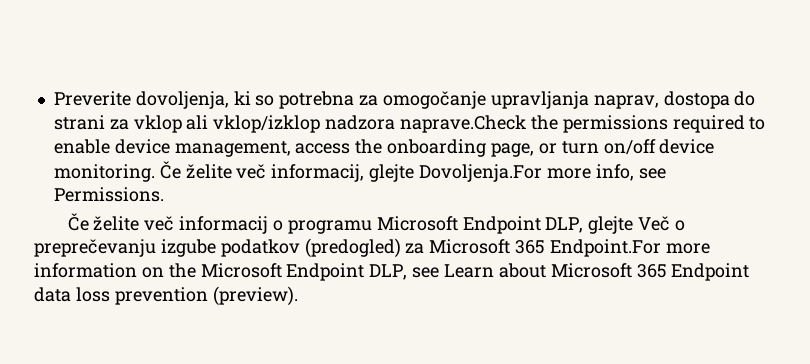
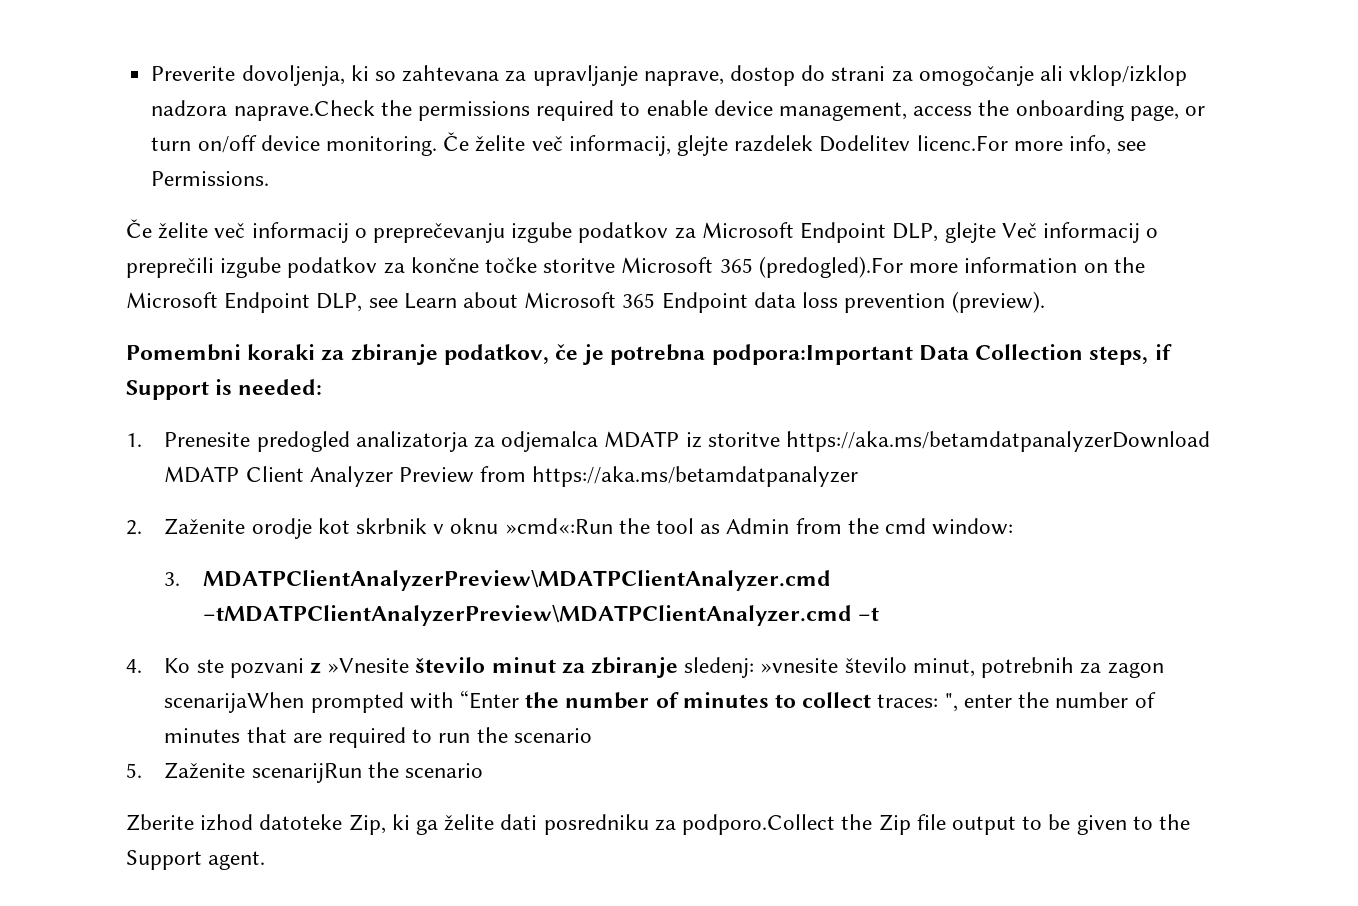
- Preverite dovoljenja, ki so potrebna za omogočanje upravljanja naprav, dostopa do strani za vklop ali vklop/izklop nadzora naprave.Check the permissions required to enable device management, access the onboarding page, or turn on/off device monitoring.
+ Preverite dovoljenja, ki so zahtevana za upravljanje naprave, dostop do strani za omogočanje ali vklop/izklop nadzora naprave.Check the permissions required to enable device management, access the onboarding page, or turn on/off device monitoring.
- Če želite več informacij, glejte Dovoljenja.For more info, see Permissions.
+ Če želite več informacij, glejte razdelek Dodelitev licenc.For more info, see Permissions.
- Če želite več informacij o programu Microsoft Endpoint DLP, glejte Več o preprečevanju izgube podatkov (predogled) za Microsoft 365 Endpoint.For more information on the Microsoft Endpoint DLP, see Learn about Microsoft 365 Endpoint data loss prevention (preview).
+ Če želite več informacij o preprečevanju izgube podatkov za Microsoft Endpoint DLP, glejte Več informacij o preprečili izgube podatkov za končne točke storitve Microsoft 365 (predogled).For more information on the Microsoft Endpoint DLP, see Learn about Microsoft 365 Endpoint data loss prevention (preview).
+ Pomembni koraki za zbiranje podatkov, če je potrebna podpora:Important Data Collection steps, if Support is needed:
+ 1. Prenesite predogled analizatorja za odjemalca MDATP iz storitve https://aka.ms/betamdatpanalyzerDownload MDATP Client Analyzer Preview from https://aka.ms/betamdatpanalyzer
+ 2. Zaženite orodje kot skrbnik v oknu »cmd«:Run the tool as Admin from the cmd window:
+ 3. MDATPClientAnalyzerPreview\MDATPClientAnalyzer.cmd –tMDATPClientAnalyzerPreview\MDATPClientAnalyzer.cmd –t
+ 4. Ko ste pozvani z »Vnesite število minut za zbiranje sledenj: »vnesite število minut, potrebnih za zagon scenarijaWhen prompted with “Enter the number of minutes to collect traces: ", enter the number of minutes that are required to run the scenario
+ 5. Zaženite scenarijRun the scenario
+ Zberite izhod datoteke Zip, ki ga želite dati posredniku za podporo.Collect the Zip file output to be given to the Support agent.

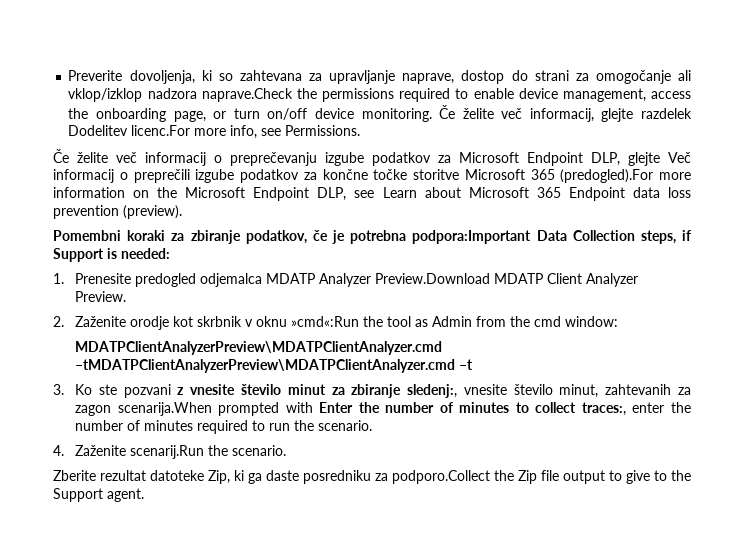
- 1. Prenesite predogled analizatorja za odjemalca MDATP iz storitve https://aka.ms/betamdatpanalyzerDownload MDATP Client Analyzer Preview from https://aka.ms/betamdatpanalyzer
+ 1. Prenesite predogled odjemalca MDATP Analyzer Preview.Download MDATP Client Analyzer Preview.
- 3. MDATPClientAnalyzerPreview\MDATPClientAnalyzer.cmd –tMDATPClientAnalyzerPreview\MDATPClientAnalyzer.cmd –t
+ MDATPClientAnalyzerPreview\MDATPClientAnalyzer.cmd –tMDATPClientAnalyzerPreview\MDATPClientAnalyzer.cmd –t
- 4. Ko ste pozvani z »Vnesite število minut za zbiranje sledenj: »vnesite število minut, potrebnih za zagon scenarijaWhen prompted with “Enter the number of minutes to collect traces: ", enter the number of minutes that are required to run the scenario
- 5. Zaženite scenarijRun the scenario
+ 3. Ko ste pozvani z vnesite število minut za zbiranje sledenj:, vnesite število minut, zahtevanih za zagon scenarija.When prompted with Enter the number of minutes to collect traces:, enter the number of minutes required to run the scenario.
+ 4. Zaženite scenarij.Run the scenario.
- Zberite izhod datoteke Zip, ki ga želite dati posredniku za podporo.Collect the Zip file output to be given to the Support agent.
+ Zberite rezultat datoteke Zip, ki ga daste posredniku za podporo.Collect the Zip file output to give to the Support agent.

